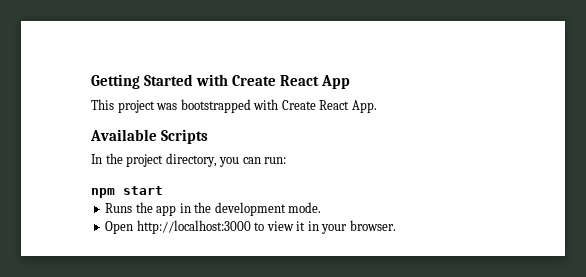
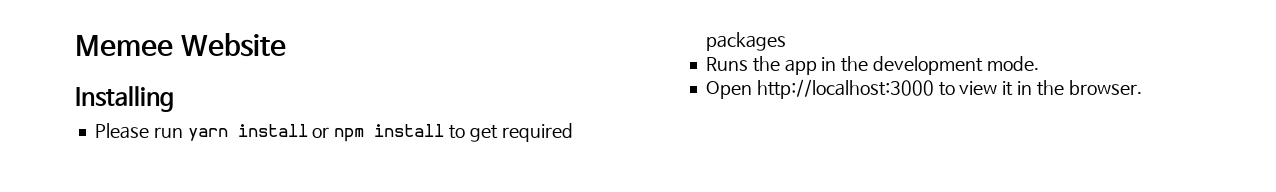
- Getting Started with Create React App
- This project was bootstrapped with Create React App.
- Available Scripts
- In the project directory, you can run:
- npm start
+ Memee Website
+ Installing
+ Please run yarn install or npm install to get required packages
- Open http://localhost:3000 to view it in your browser.
+ Open http://localhost:3000 to view it in the browser.

